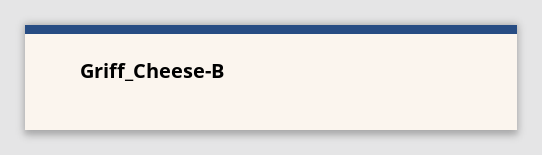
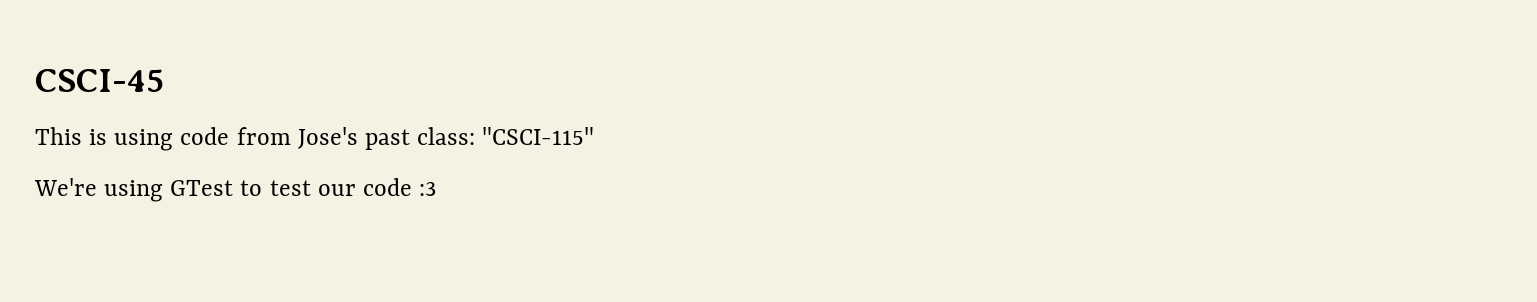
- Griff_Cheese-B
+ CSCI-45
+ This is using code from Jose's past class: "CSCI-115"
+ We're using GTest to test our code :3

